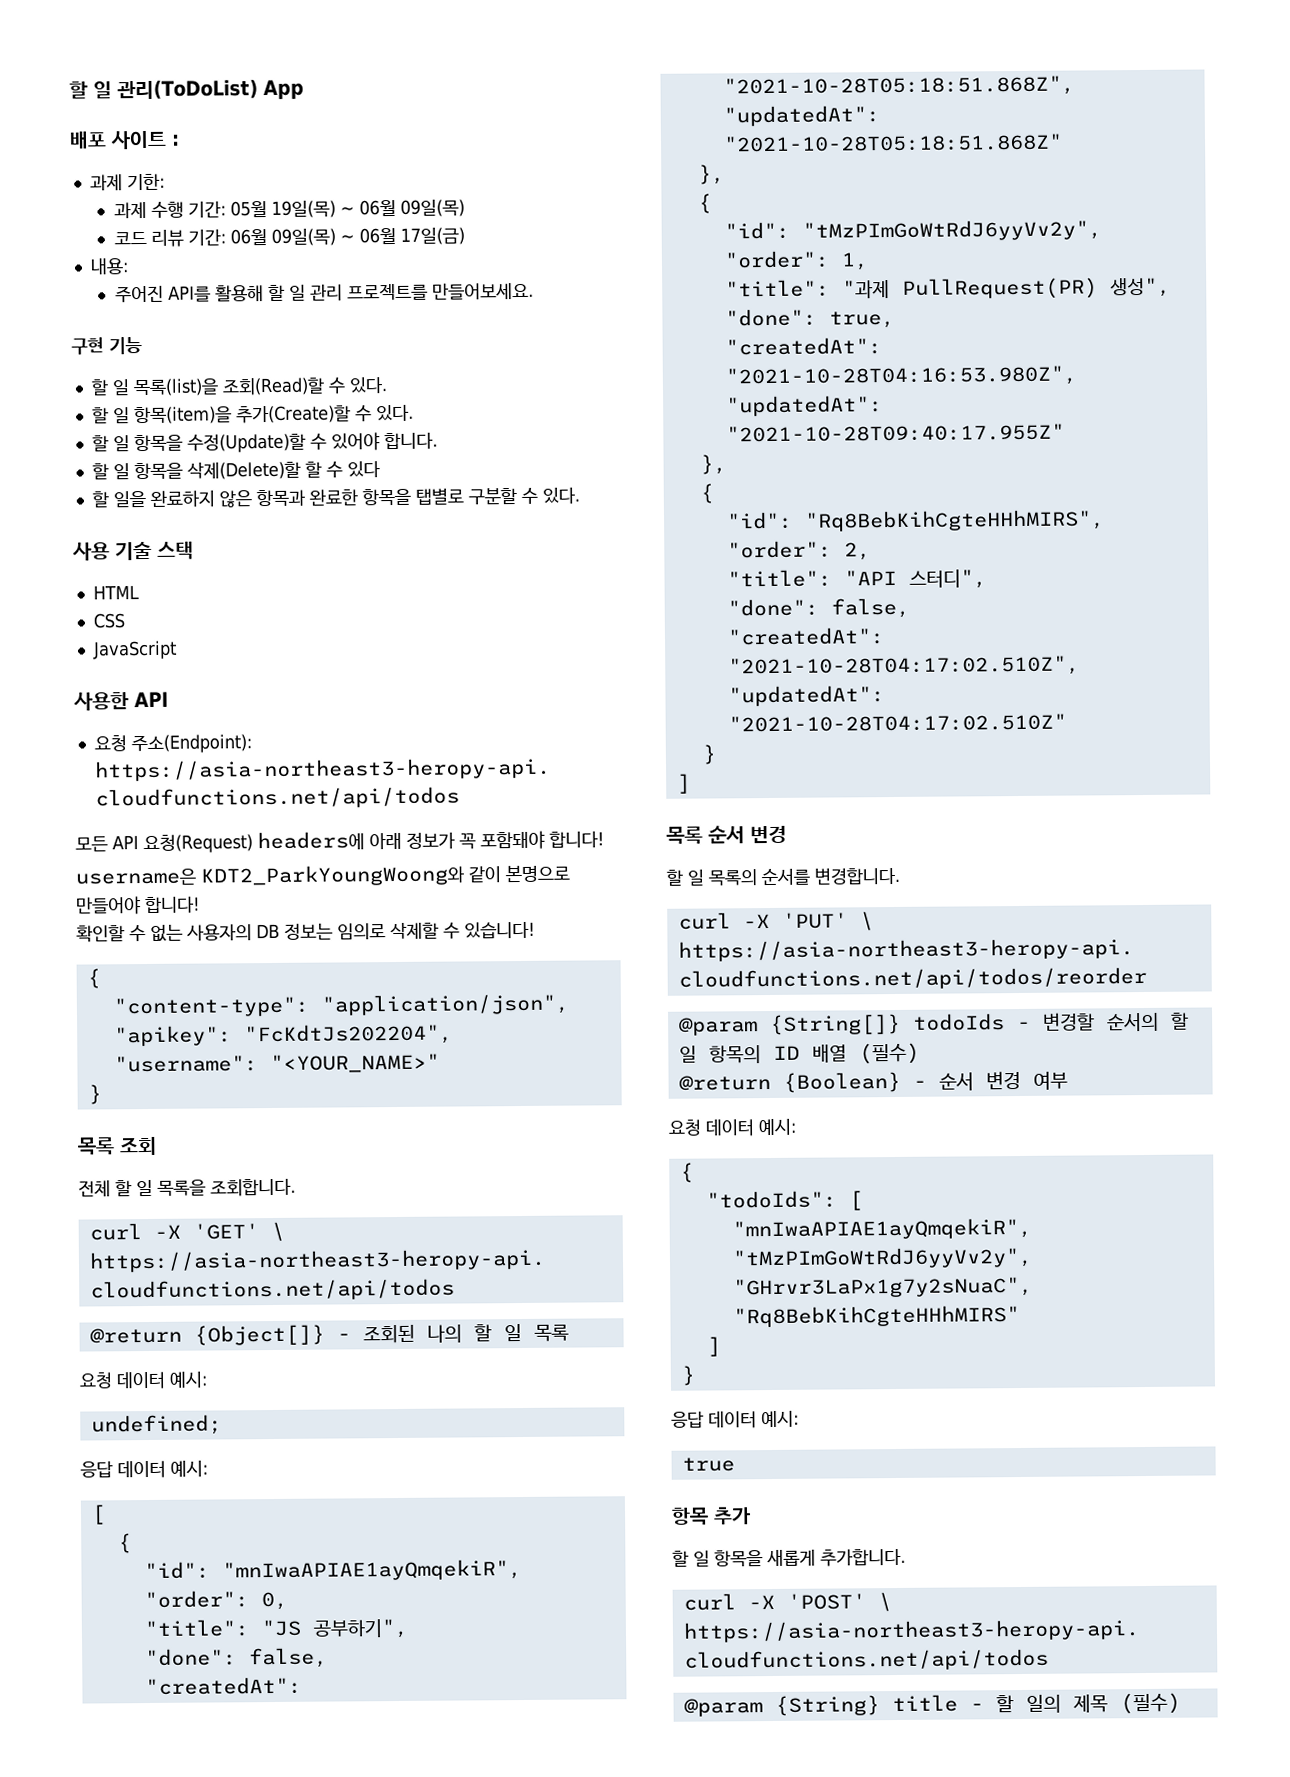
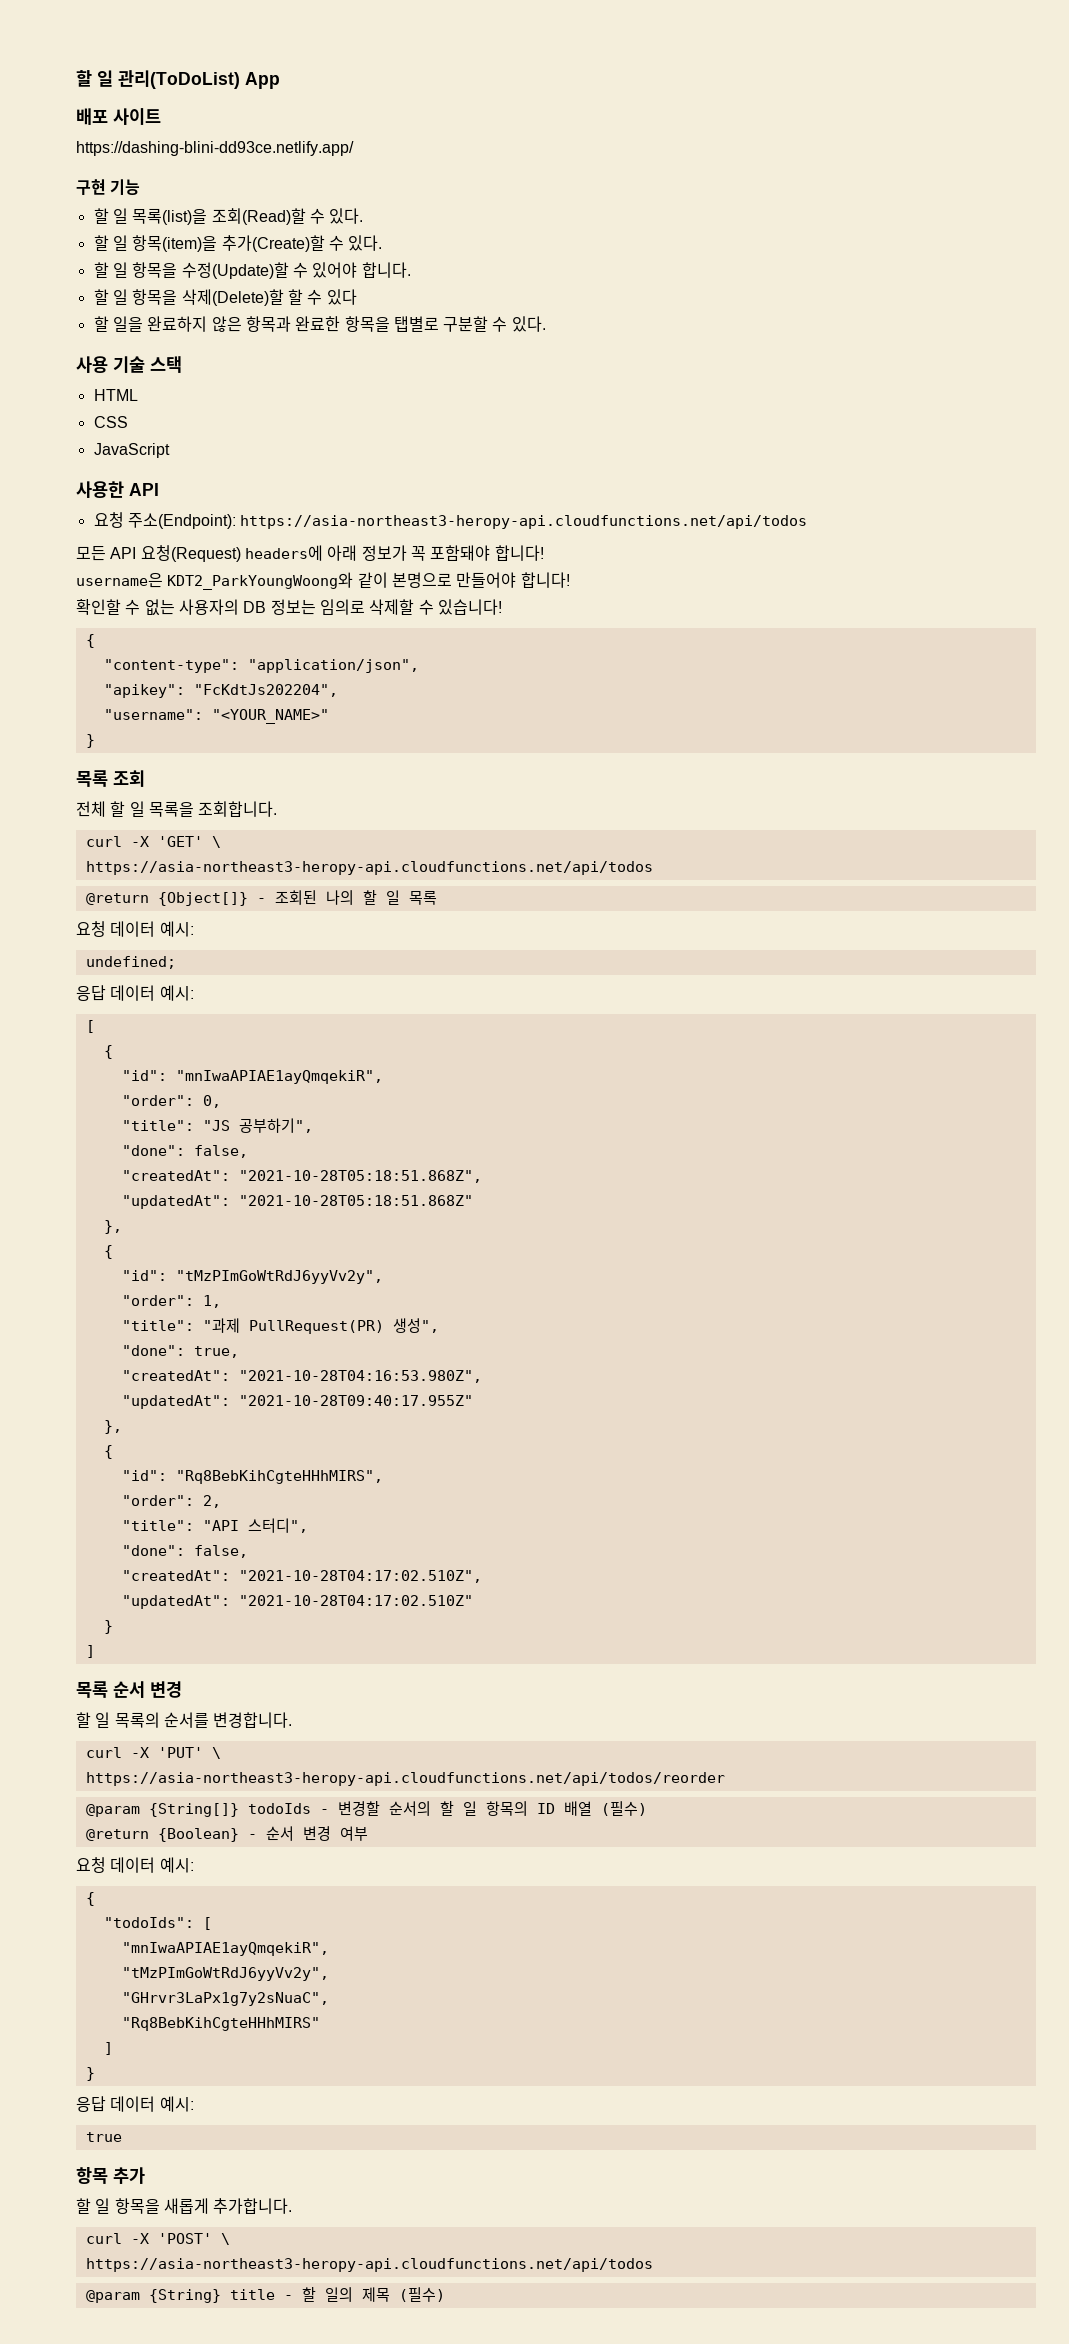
- 배포 사이트 :
- 과제 기한:
- 과제 수행 기간: 05월 19일(목) ~ 06월 09일(목)
- 코드 리뷰 기간: 06월 09일(목) ~ 06월 17일(금)
- 내용:
- 주어진 API를 활용해 할 일 관리 프로젝트를 만들어보세요.
+ 배포 사이트
+ https://dashing-blini-dd93ce.netlify.app/

